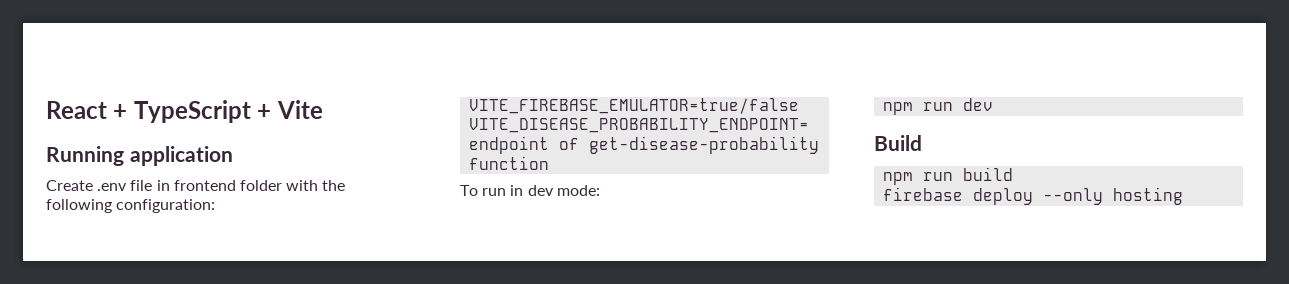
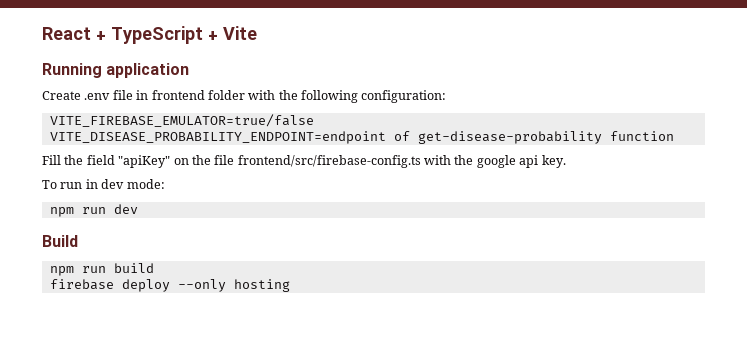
+ Fill the field "apiKey" on the file frontend/src/firebase-config.ts with the google api key.

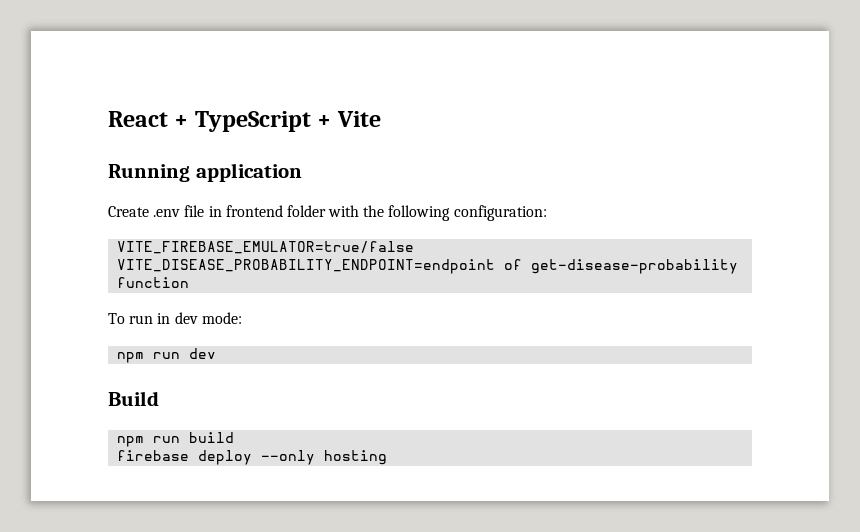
- Fill the field "apiKey" on the file frontend/src/firebase-config.ts with the google api key.

